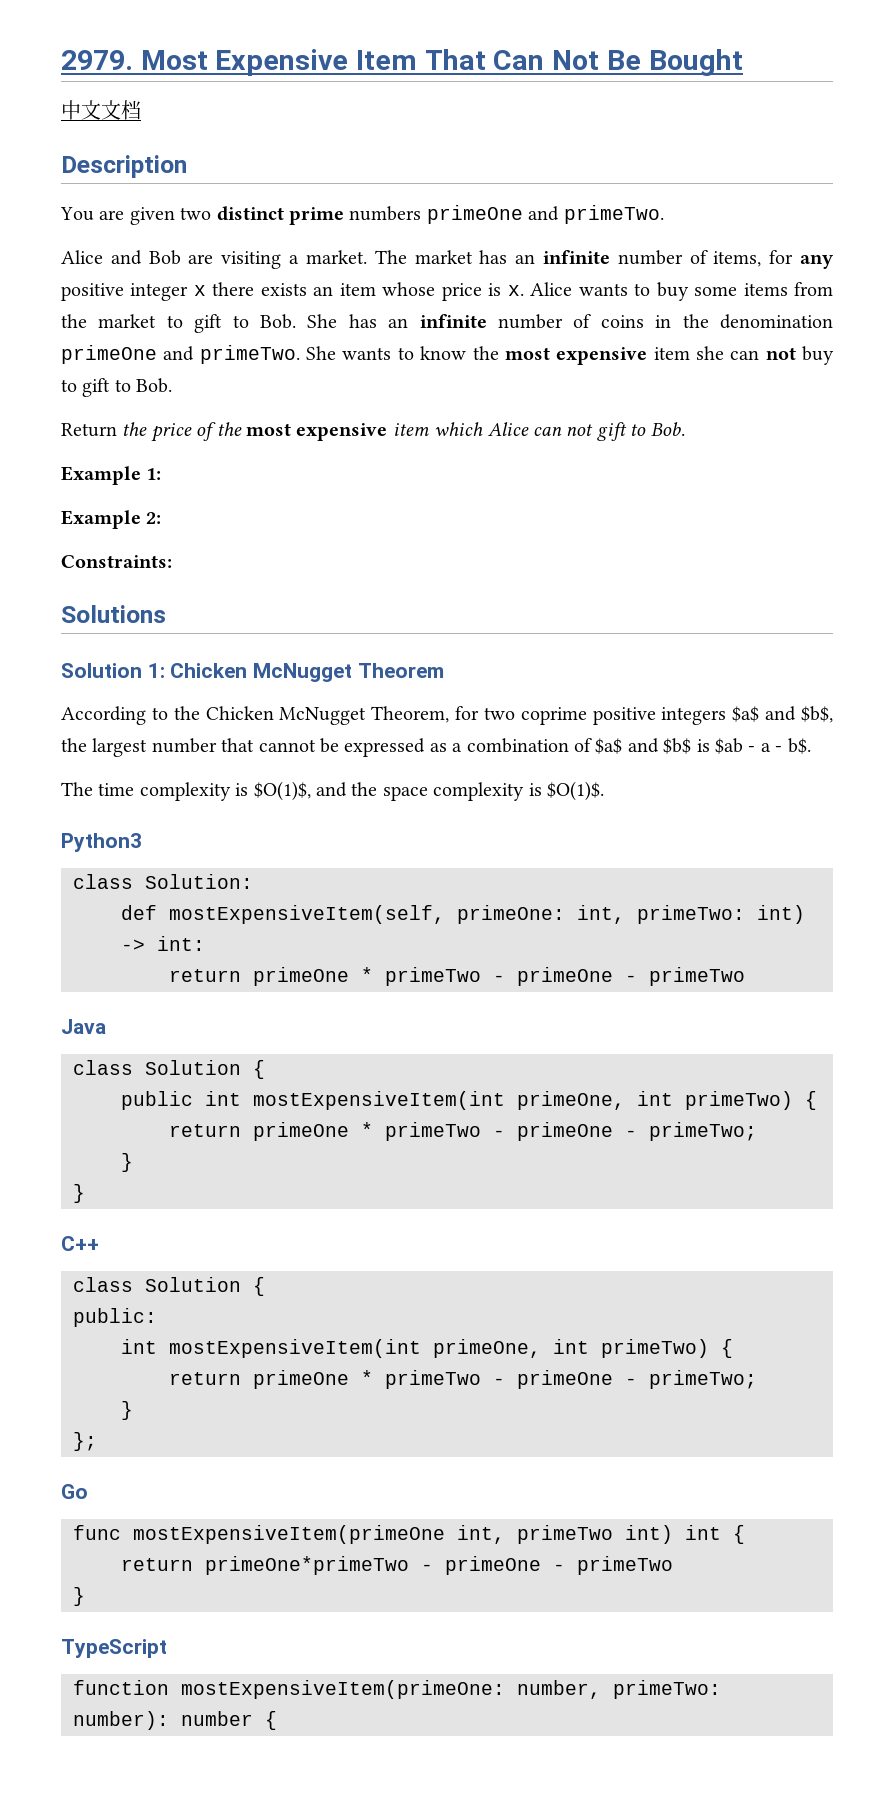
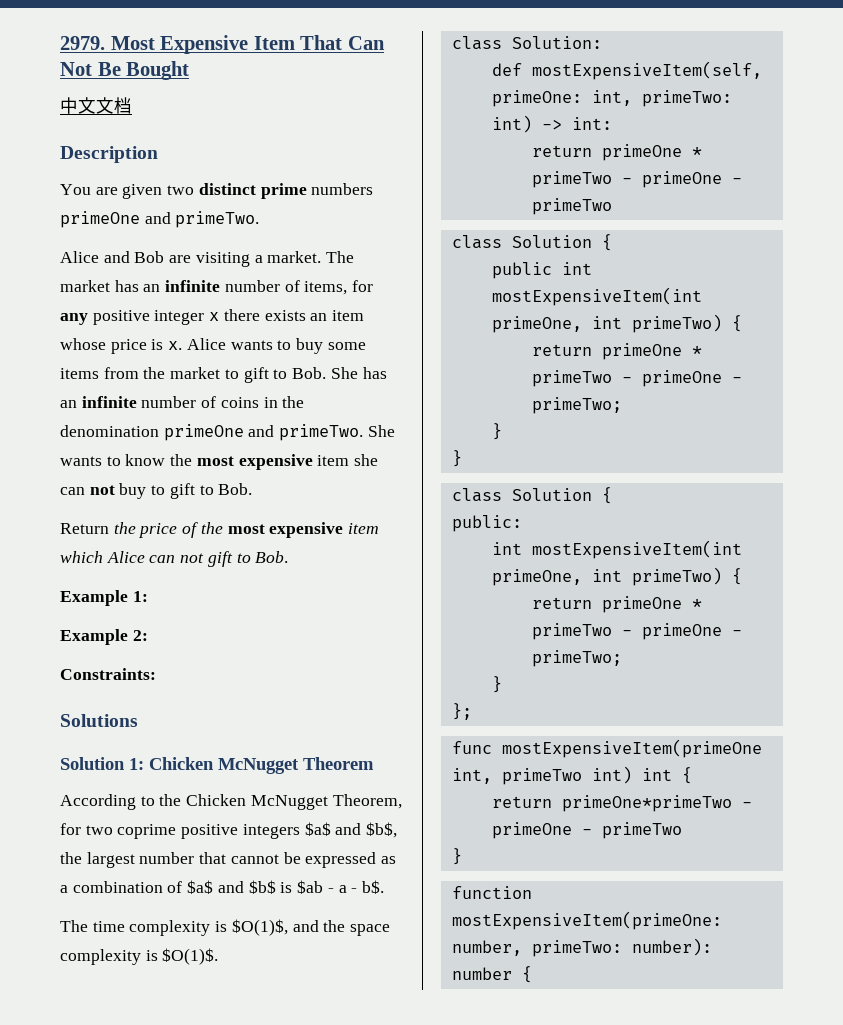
- Python3
- Java
- C++
- Go
- TypeScript

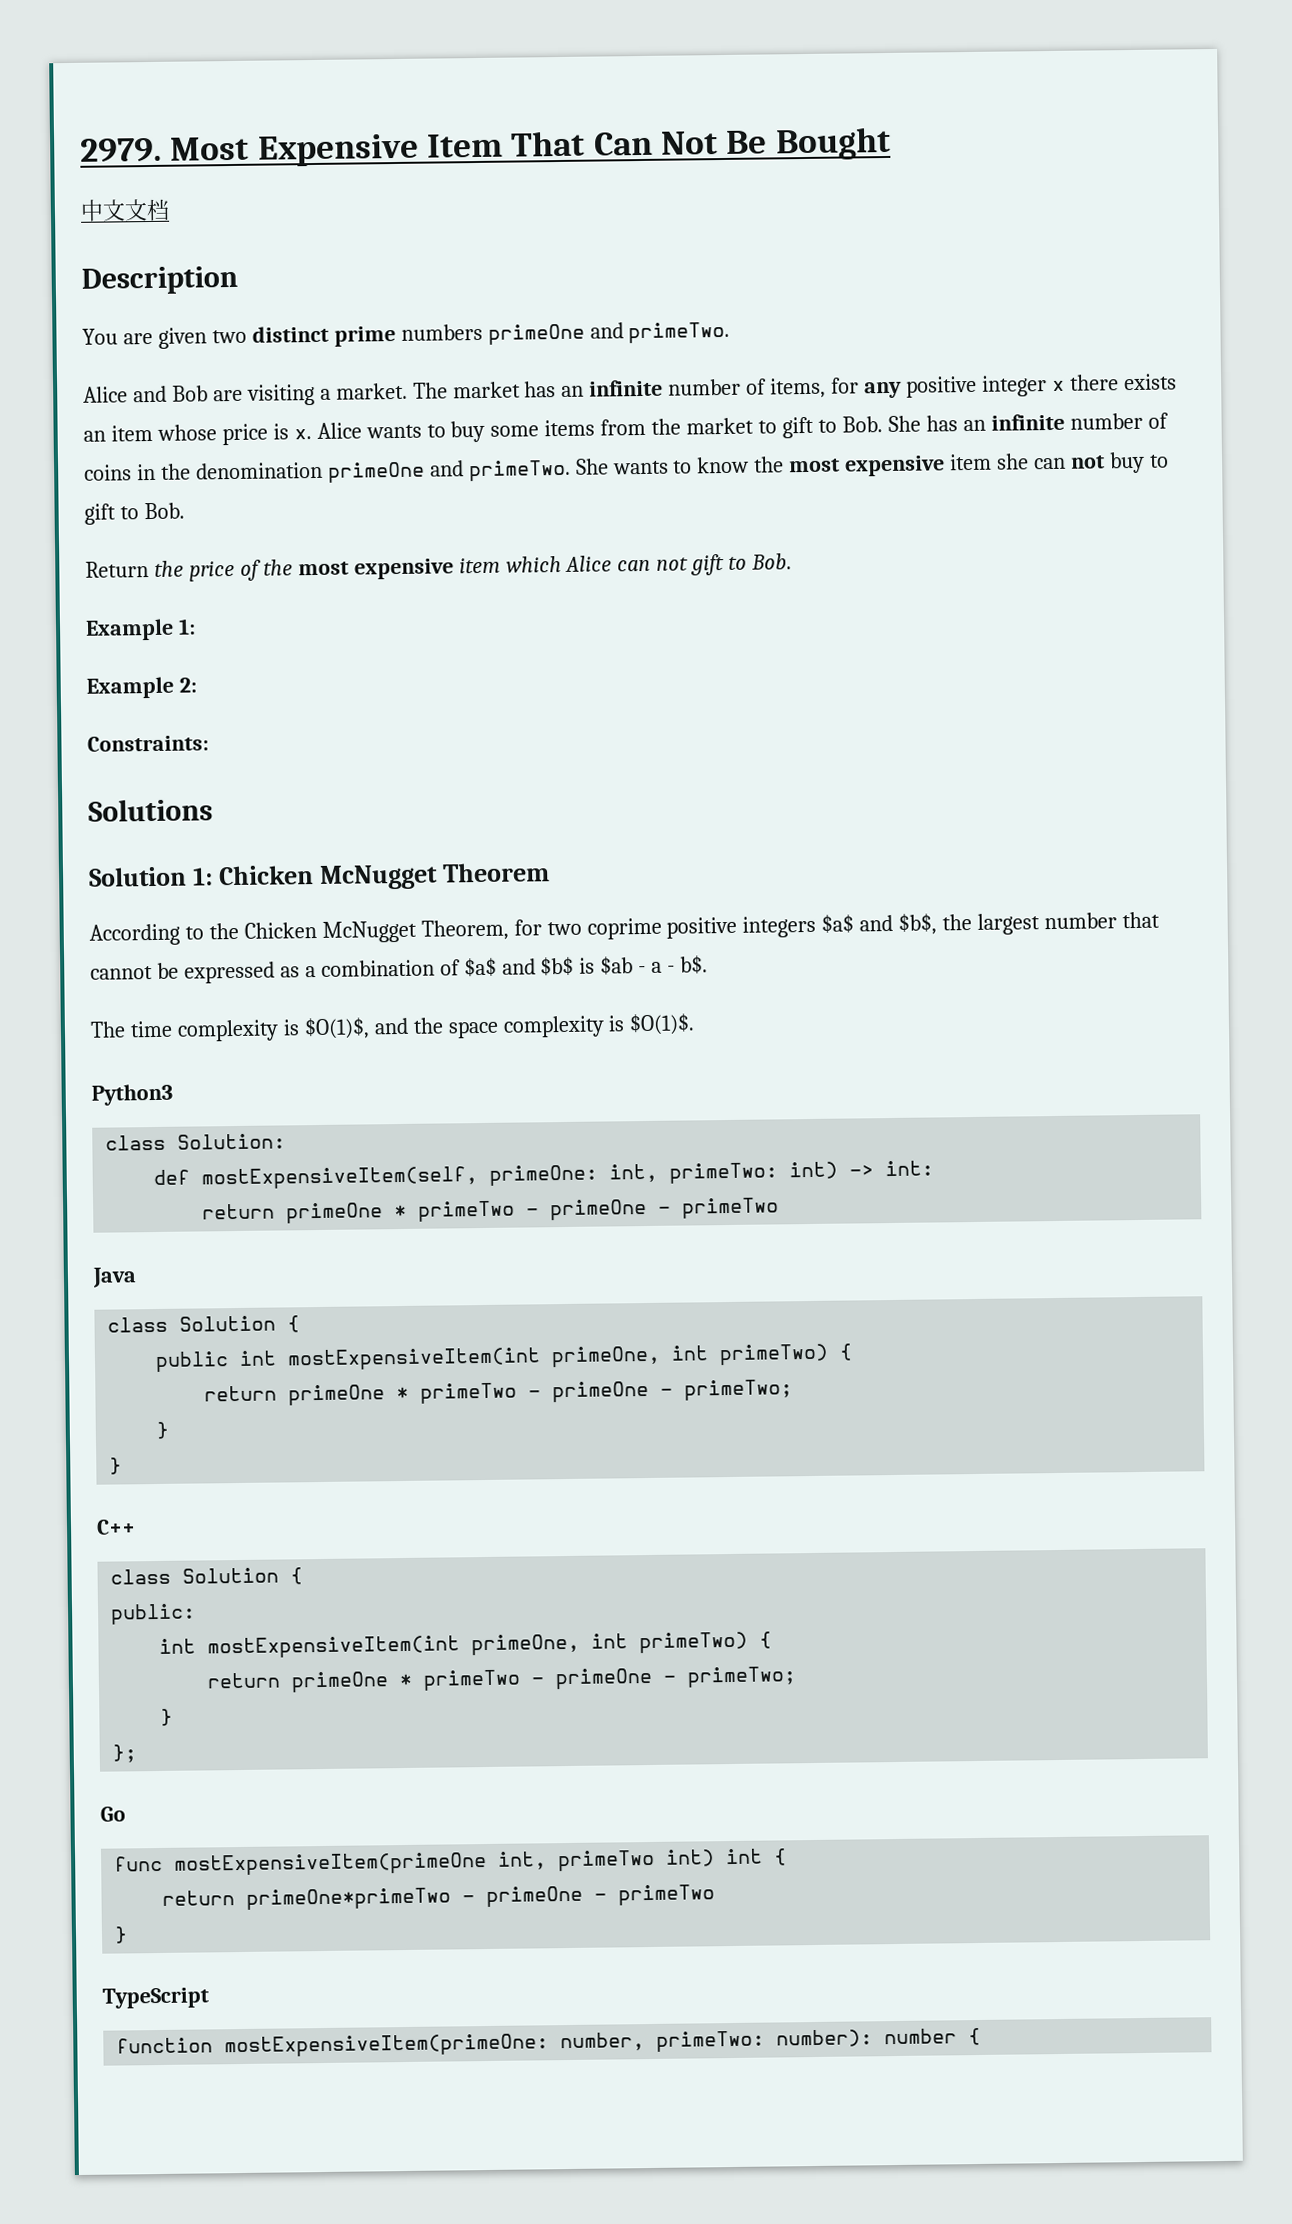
+ Python3
+ Java
+ C++
+ Go
+ TypeScript

